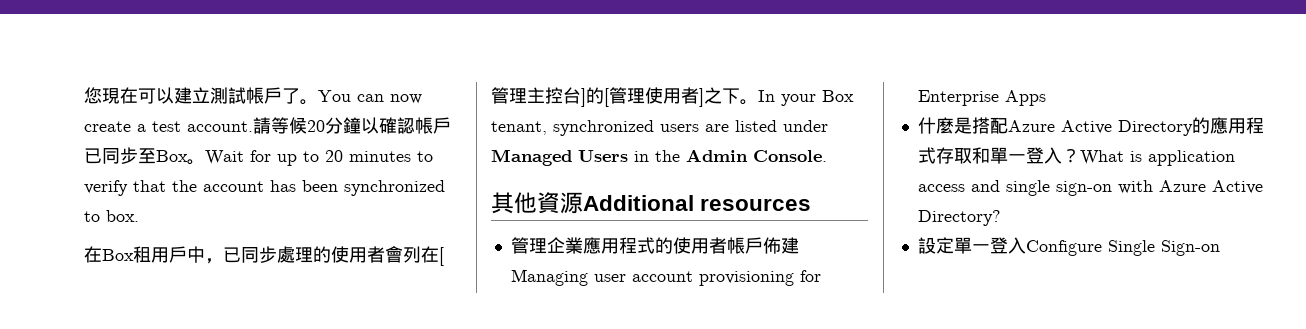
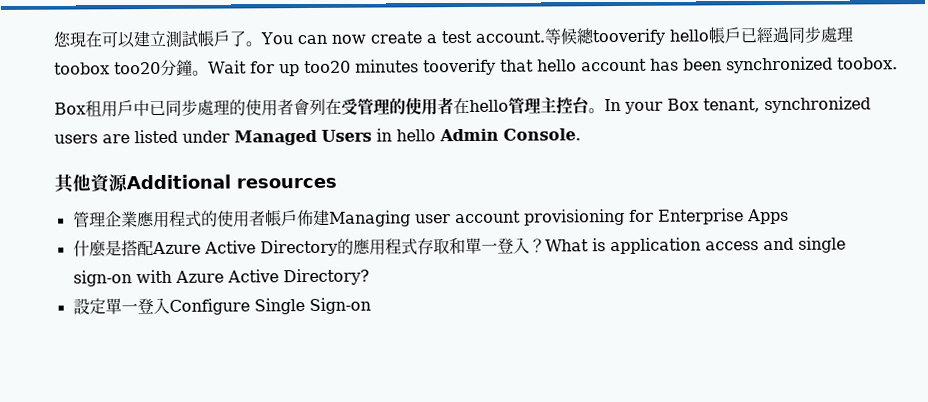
- 請等候20分鐘以確認帳戶已同步至Box。Wait for up to 20 minutes to verify that the account has been synchronized to box.
- 在Box租用戶中，已同步處理的使用者會列在[管理主控台]的[管理使用者]之下。
+ 等候總tooverify hello帳戶已經過同步處理toobox too20分鐘。Wait for up too20 minutes tooverify that hello account has been synchronized toobox.
+ Box租用戶中已同步處理的使用者會列在受管理的使用者在hello管理主控台。
- In your Box tenant, synchronized users are listed under Managed Users in the Admin Console.
+ In your Box tenant, synchronized users are listed under Managed Users in hello Admin Console.

